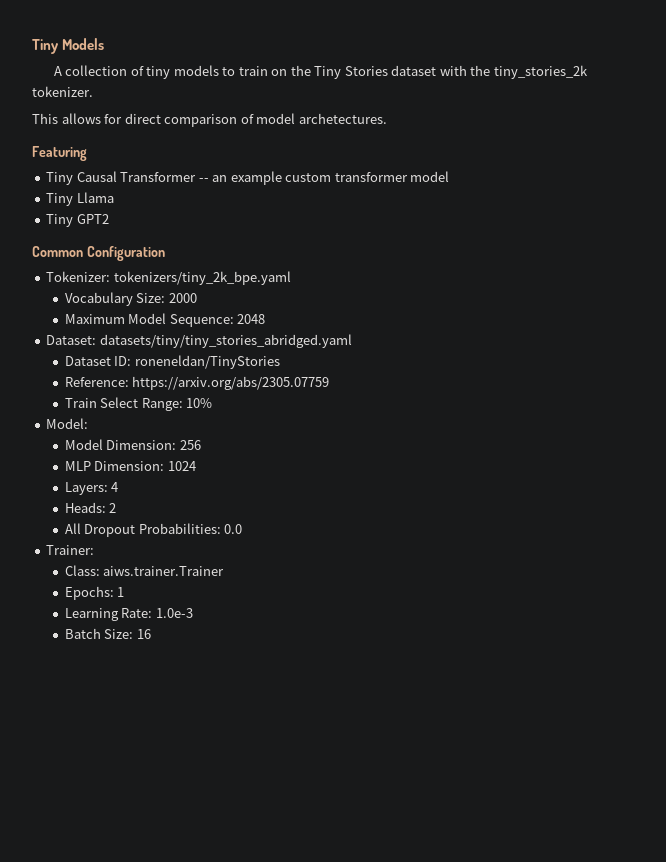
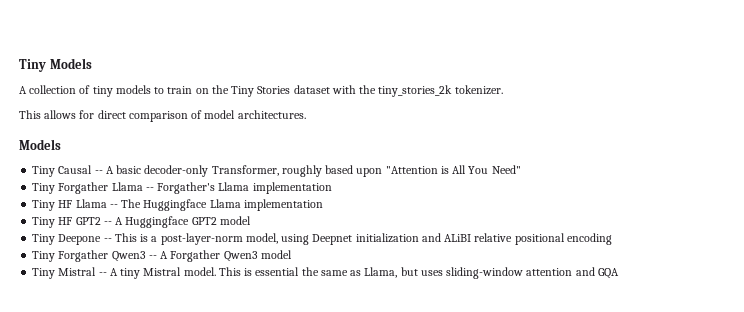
- This allows for direct comparison of model archetectures.
- Featuring
+ This allows for direct comparison of model architectures.
+ Models
- Tiny Causal Transformer -- an example custom transformer model
- Tiny Llama
- Tiny GPT2
- Common Configuration
- Tokenizer: tokenizers/tiny_2k_bpe.yaml
- Vocabulary Size: 2000
- Maximum Model Sequence: 2048
- Dataset: datasets/tiny/tiny_stories_abridged.yaml
- Dataset ID: roneneldan/TinyStories
- Reference: https://arxiv.org/abs/2305.07759
- Train Select Range: 10%
- Model:
- Model Dimension: 256
- MLP Dimension: 1024
- Layers: 4
- Heads: 2
- All Dropout Probabilities: 0.0
- Trainer:
- Class: aiws.trainer.Trainer
- Epochs: 1
- Learning Rate: 1.0e-3
- Batch Size: 16
+ Tiny Causal -- A basic decoder-only Transformer, roughly based upon "Attention is All You Need"
+ Tiny Forgather Llama -- Forgather's Llama implementation
+ Tiny HF Llama -- The Huggingface Llama implementation
+ Tiny HF GPT2 -- A Huggingface GPT2 model
+ Tiny Deepone -- This is a post-layer-norm model, using Deepnet initialization and ALiBI relative positional encoding
+ Tiny Forgather Qwen3 -- A Forgather Qwen3 model
+ Tiny Mistral -- A tiny Mistral model. This is essential the same as Llama, but uses sliding-window attention and GQA

